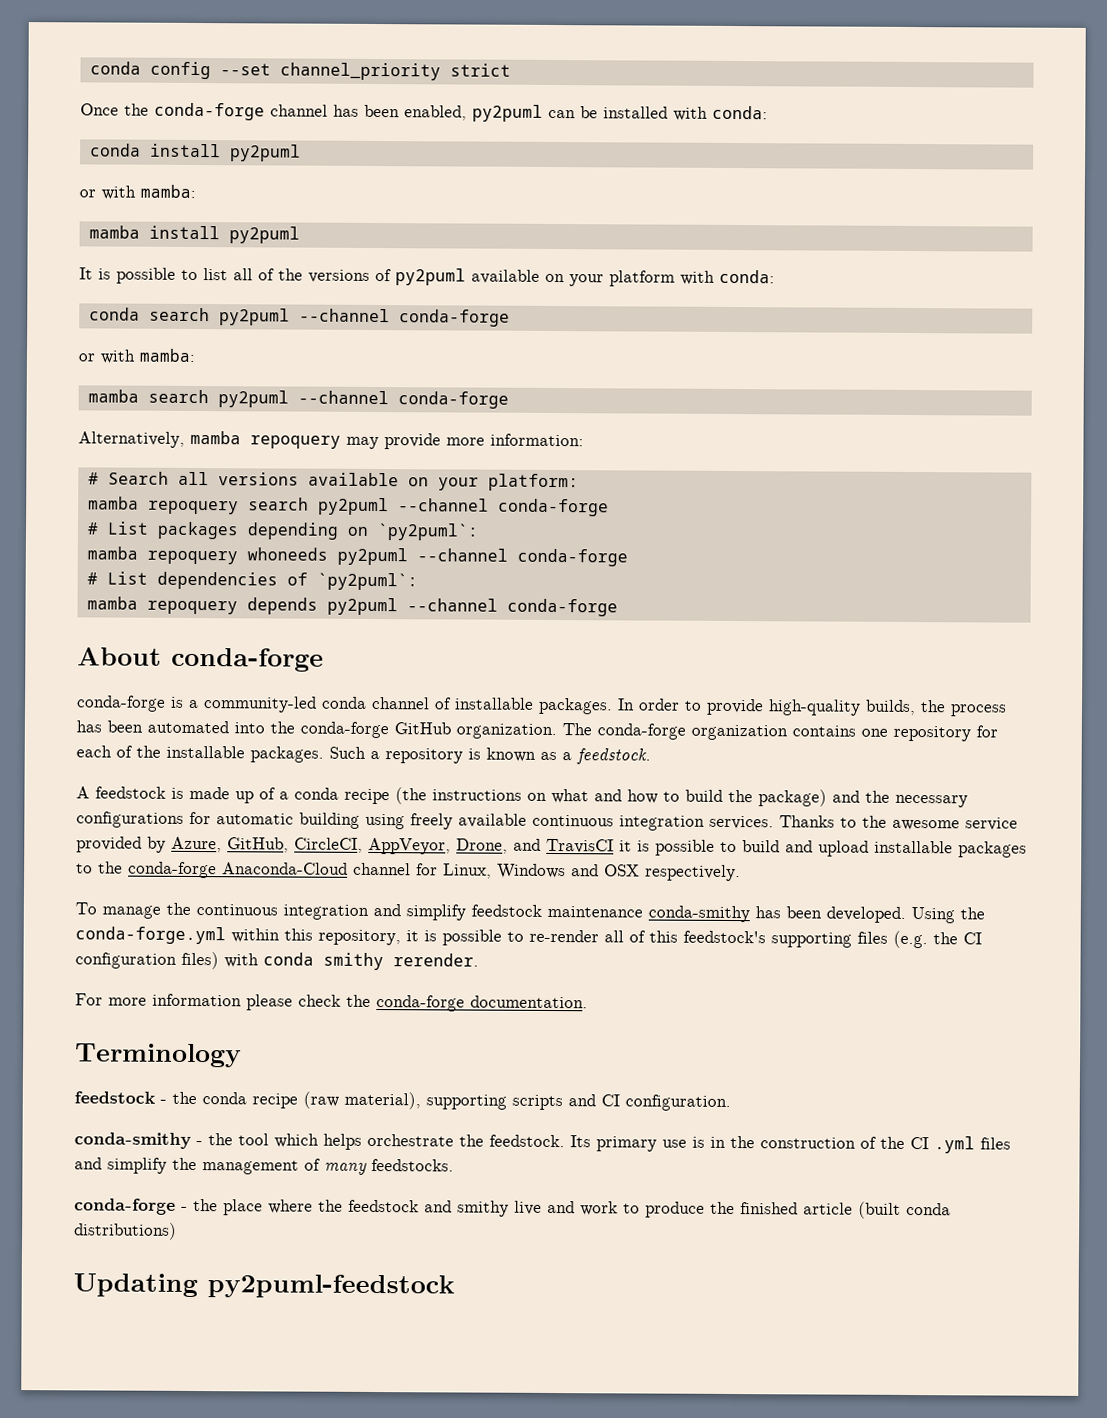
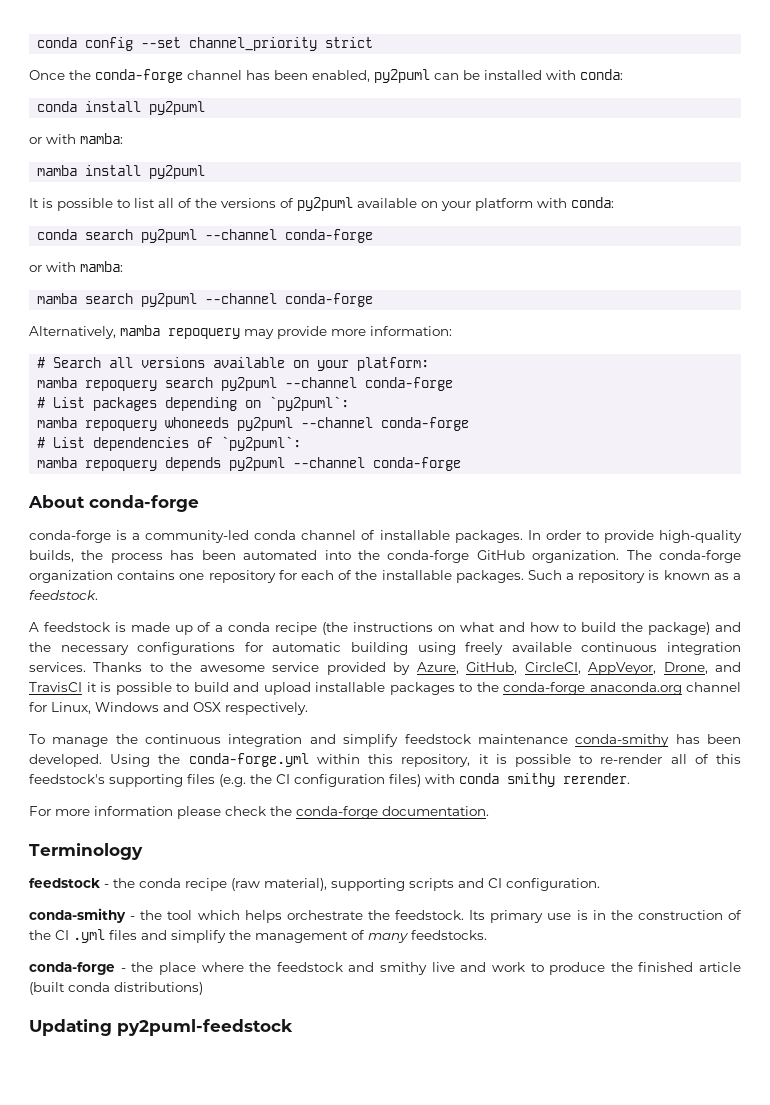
- Thanks to the awesome service provided by Azure, GitHub, CircleCI, AppVeyor, Drone, and TravisCI it is possible to build and upload installable packages to the conda-forge Anaconda-Cloud channel for Linux, Windows and OSX respectively.
+ Thanks to the awesome service provided by Azure, GitHub, CircleCI, AppVeyor, Drone, and TravisCI it is possible to build and upload installable packages to the conda-forge anaconda.org channel for Linux, Windows and OSX respectively.

